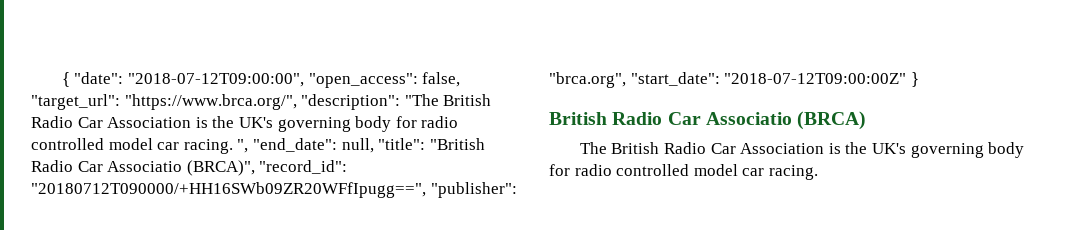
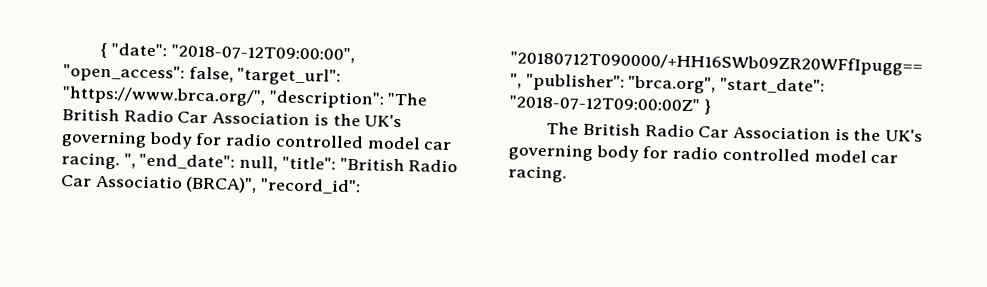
- British Radio Car Associatio (BRCA)

